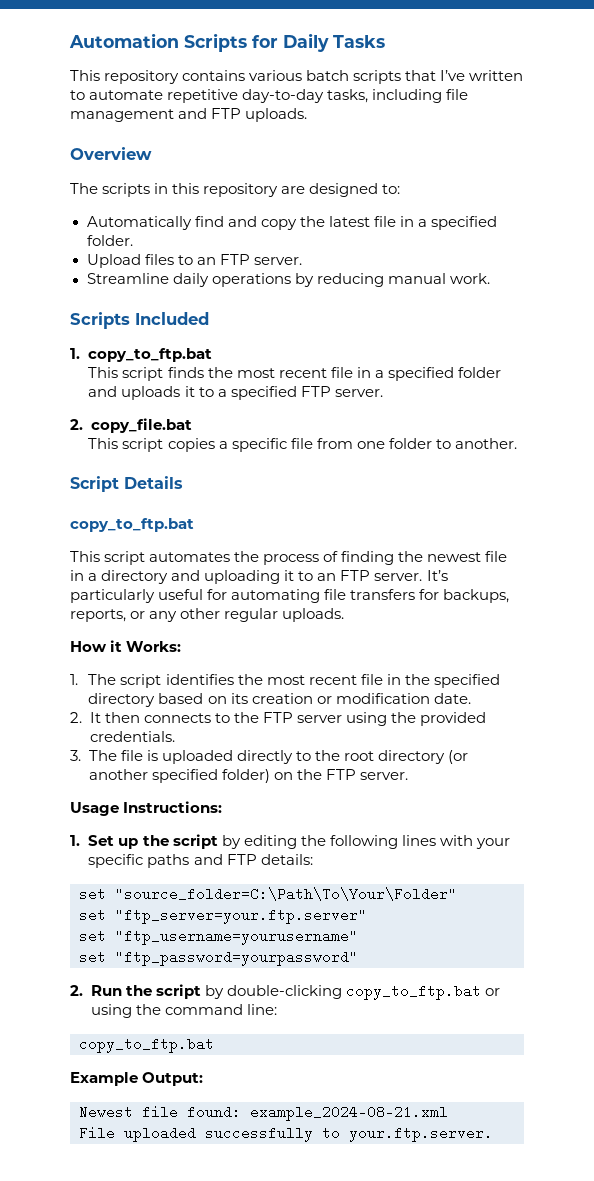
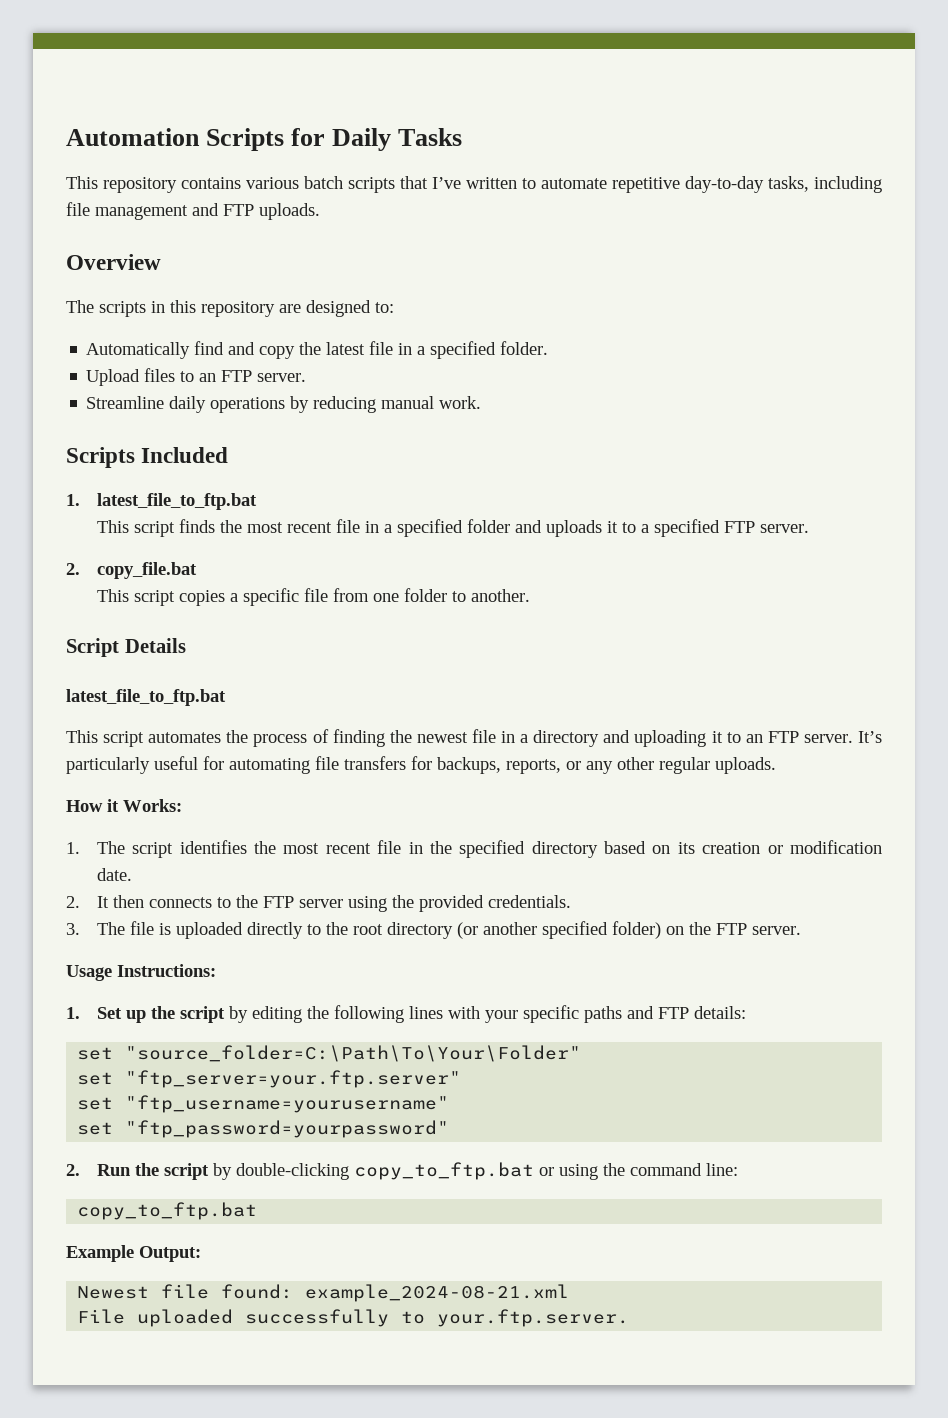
- 1. copy_to_ftp.bat
+ 1. latest_file_to_ftp.bat
  Script Details
- copy_to_ftp.bat
+ latest_file_to_ftp.bat

